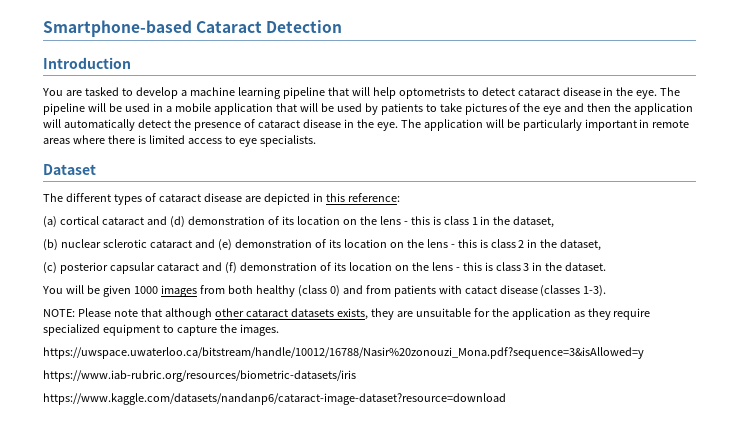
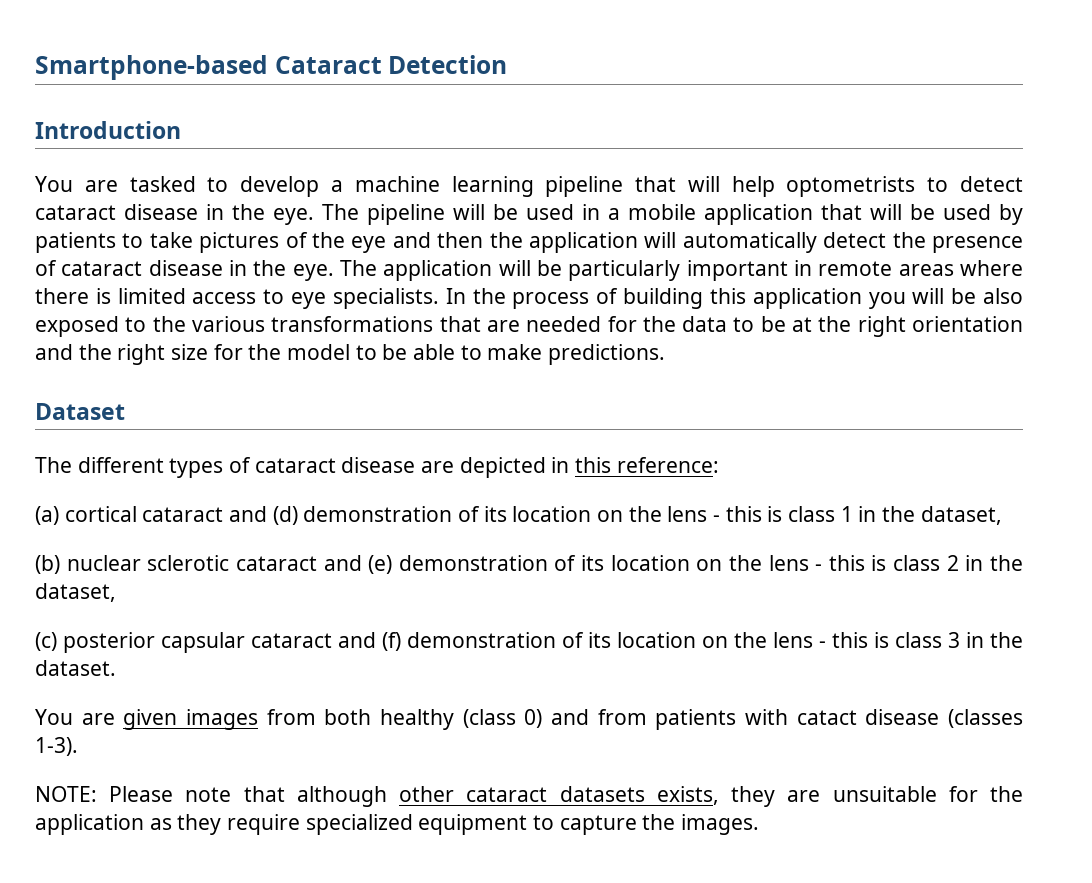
+ In the process of building this application you will be also exposed to the various transformations that are needed for the data to be at the right orientation and the right size for the model to be able to make predictions.
- You will be given 1000 images from both healthy (class 0) and from patients with catact disease (classes 1-3).
+ You are given images from both healthy (class 0) and from patients with catact disease (classes 1-3).
- https://uwspace.uwaterloo.ca/bitstream/handle/10012/16788/Nasir%20zonouzi_Mona.pdf?sequence=3&isAllowed=y
- https://www.iab-rubric.org/resources/biometric-datasets/iris
- https://www.kaggle.com/datasets/nandanp6/cataract-image-dataset?resource=download

